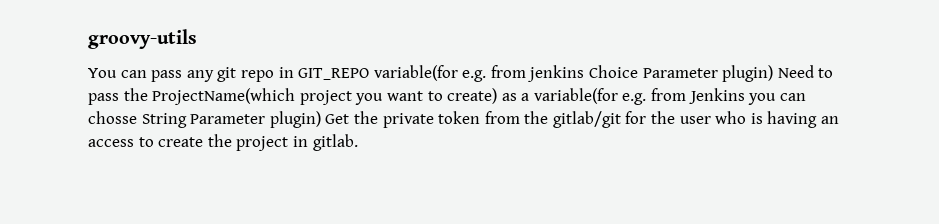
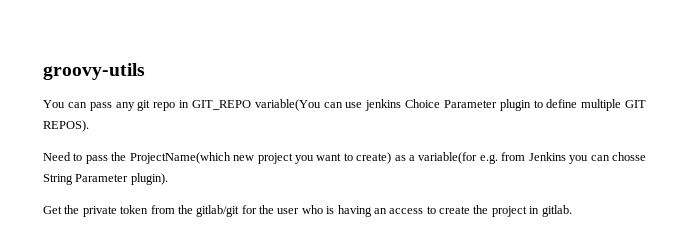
- You can pass any git repo in GIT_REPO variable(for e.g. from jenkins Choice Parameter plugin) Need to pass the ProjectName(which project you want to create) as a variable(for e.g. from Jenkins you can chosse String Parameter plugin) Get the private token from the gitlab/git for the user who is having an access to create the project in gitlab.
+ You can pass any git repo in GIT_REPO variable(You can use jenkins Choice Parameter plugin to define multiple GIT REPOS).
+ Need to pass the ProjectName(which new project you want to create) as a variable(for e.g. from Jenkins you can chosse String Parameter plugin).
+ Get the private token from the gitlab/git for the user who is having an access to create the project in gitlab.

